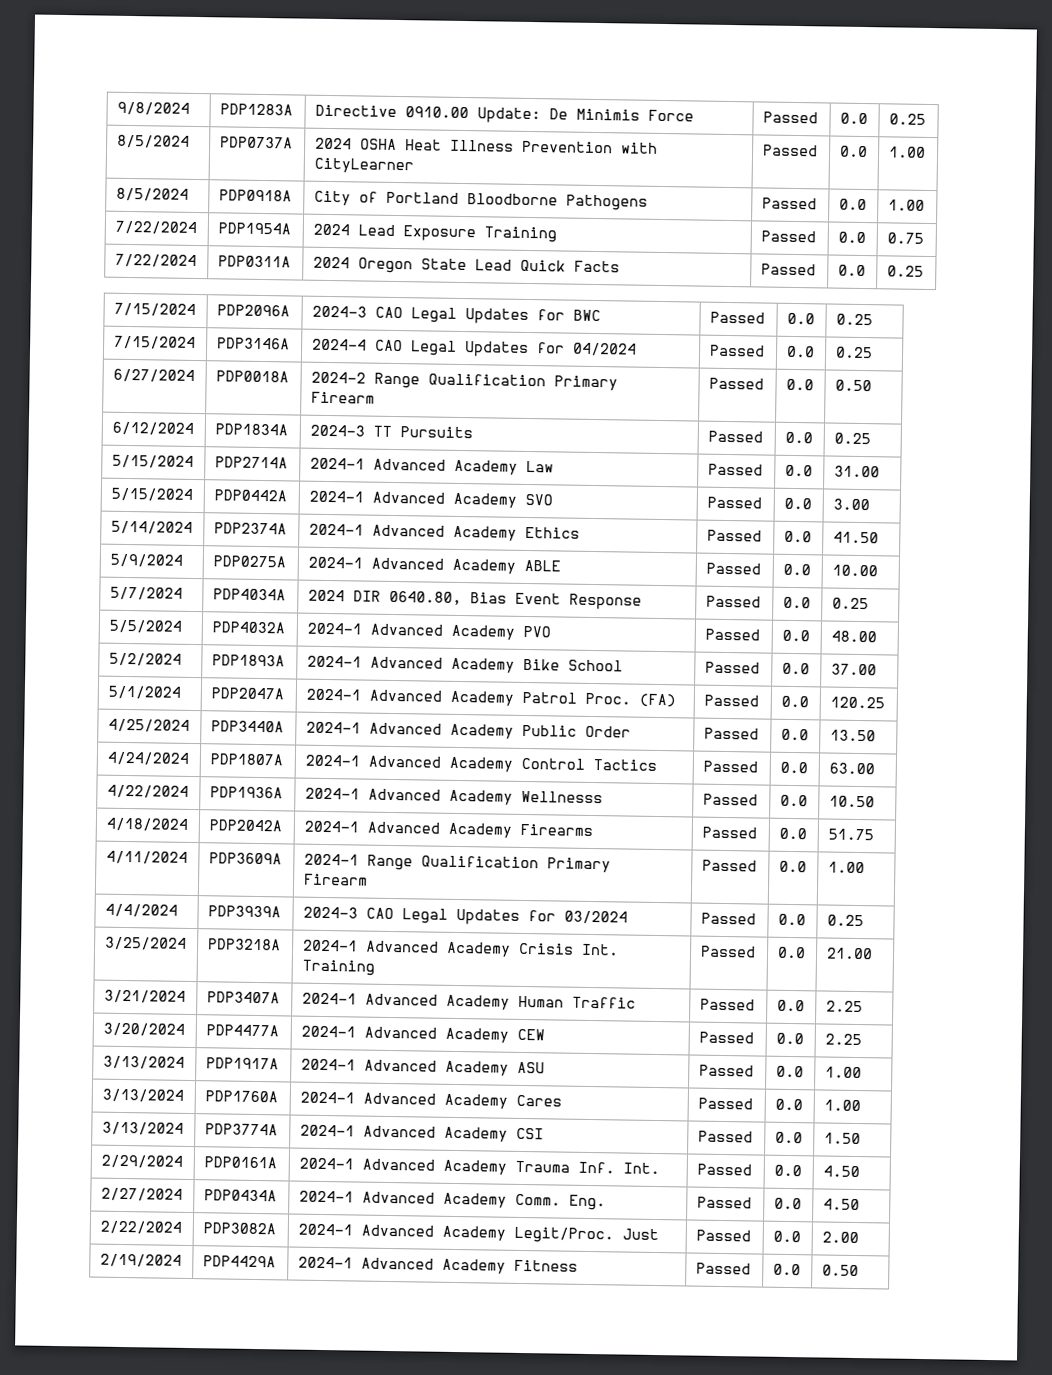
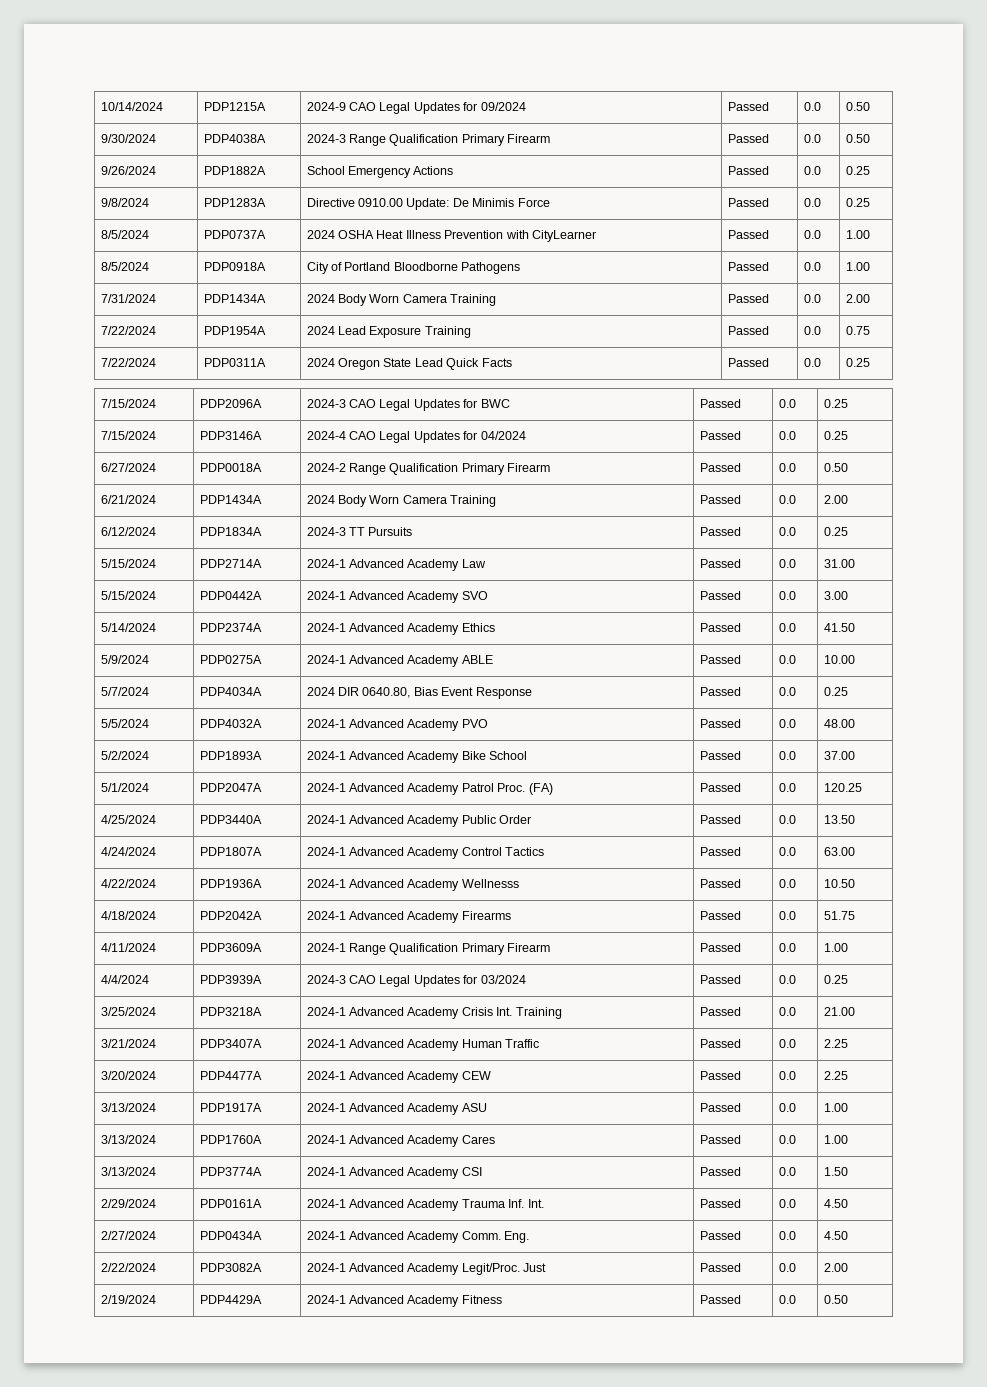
+ 10/14/2024 | PDP1215A | 2024-9 CAO Legal Updates for 09/2024 | Passed | 0.0 | 0.50
+ 9/30/2024 | PDP4038A | 2024-3 Range Qualification Primary Firearm | Passed | 0.0 | 0.50
+ 9/26/2024 | PDP1882A | School Emergency Actions | Passed | 0.0 | 0.25
+ 7/31/2024 | PDP1434A | 2024 Body Worn Camera Training | Passed | 0.0 | 2.00
+ 6/21/2024 | PDP1434A | 2024 Body Worn Camera Training | Passed | 0.0 | 2.00

